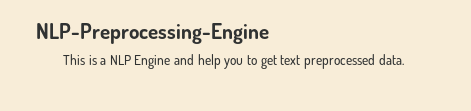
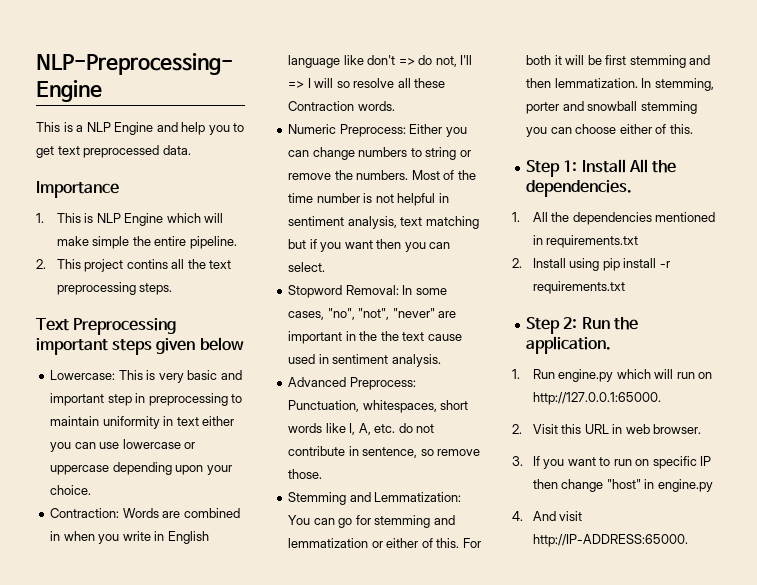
+ Importance
+ 1. This is NLP Engine which will make simple the entire pipeline.
+ 2. This project contins all the text preprocessing steps.
+ Text Preprocessing important steps given below
+ Lowercase: This is very basic and important step in preprocessing to maintain uniformity in text either you can use lowercase or uppercase depending upon your choice.
+ Contraction: Words are combined in when you write in English language like don't => do not, I'll => I will so resolve all these Contraction words.
+ Numeric Preprocess: Either you can change numbers to string or remove the numbers. Most of the time number is not helpful in sentiment analysis, text matching but if you want then you can select.
+ Stopword Removal: In some cases, "no", "not", "never" are important in the the text cause used in sentiment analysis.
+ Advanced Preprocess: Punctuation, whitespaces, short words like I, A, etc. do not contribute in sentence, so remove those.
+ Stemming and Lemmatization: You can go for stemming and lemmatization or either of this. For both it will be first stemming and then lemmatization. In stemming, porter and snowball stemming you can choose either of this.
+ Step 1: Install All the dependencies.
+ 1. All the dependencies mentioned in requirements.txt
+ 2. Install using pip install -r requirements.txt
+ Step 2: Run the application.
+ 1. Run engine.py which will run on http://127.0.0.1:65000.
+ 2. Visit this URL in web browser.
+ 3. If you want to run on specific IP then change "host" in engine.py
+ 4. And visit http://IP-ADDRESS:65000.

